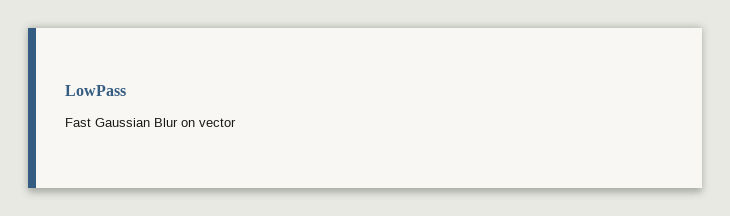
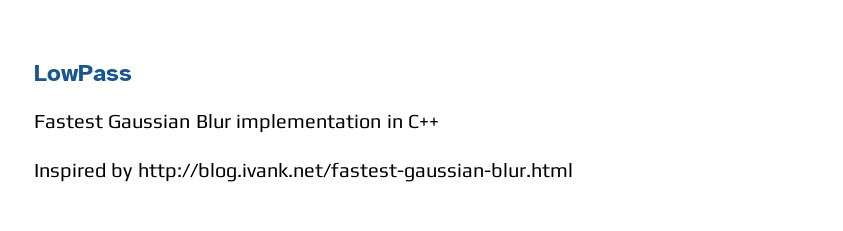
- Fast Gaussian Blur on vector
+ Fastest Gaussian Blur implementation in C++
+ Inspired by http://blog.ivank.net/fastest-gaussian-blur.html

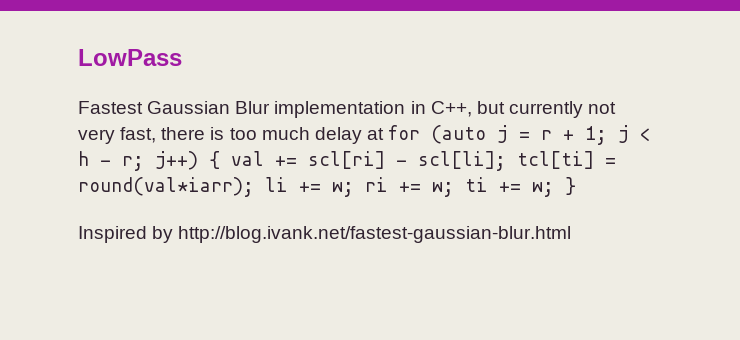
- Fastest Gaussian Blur implementation in C++
+ Fastest Gaussian Blur implementation in C++, but currently not very fast, there is too much delay at for (auto j = r + 1; j < h - r; j++) { val += scl[ri] - scl[li]; tcl[ti] = round(val*iarr); li += w; ri += w; ti += w; }

